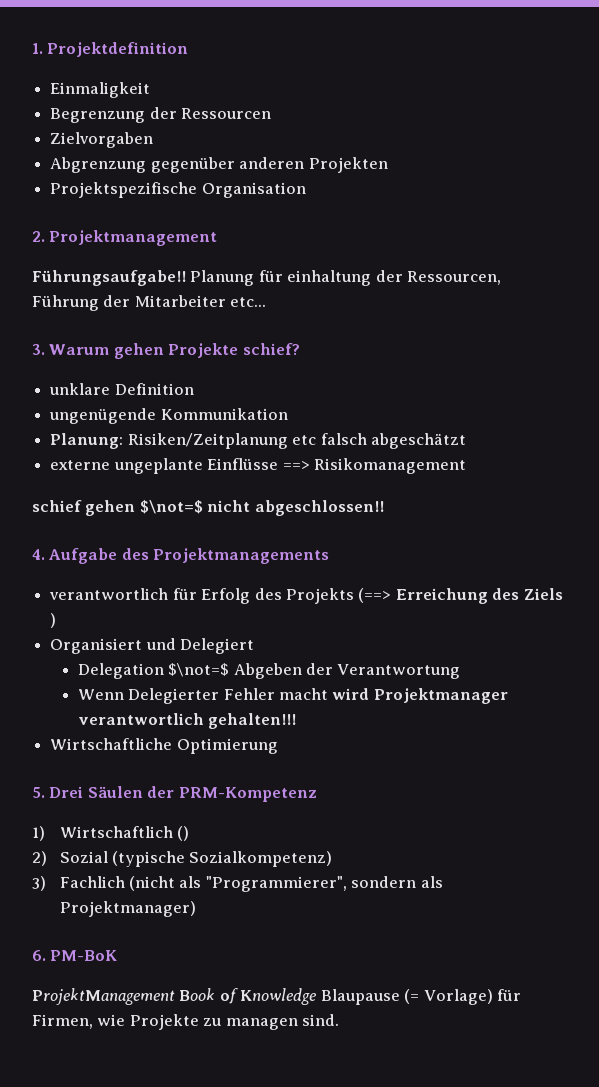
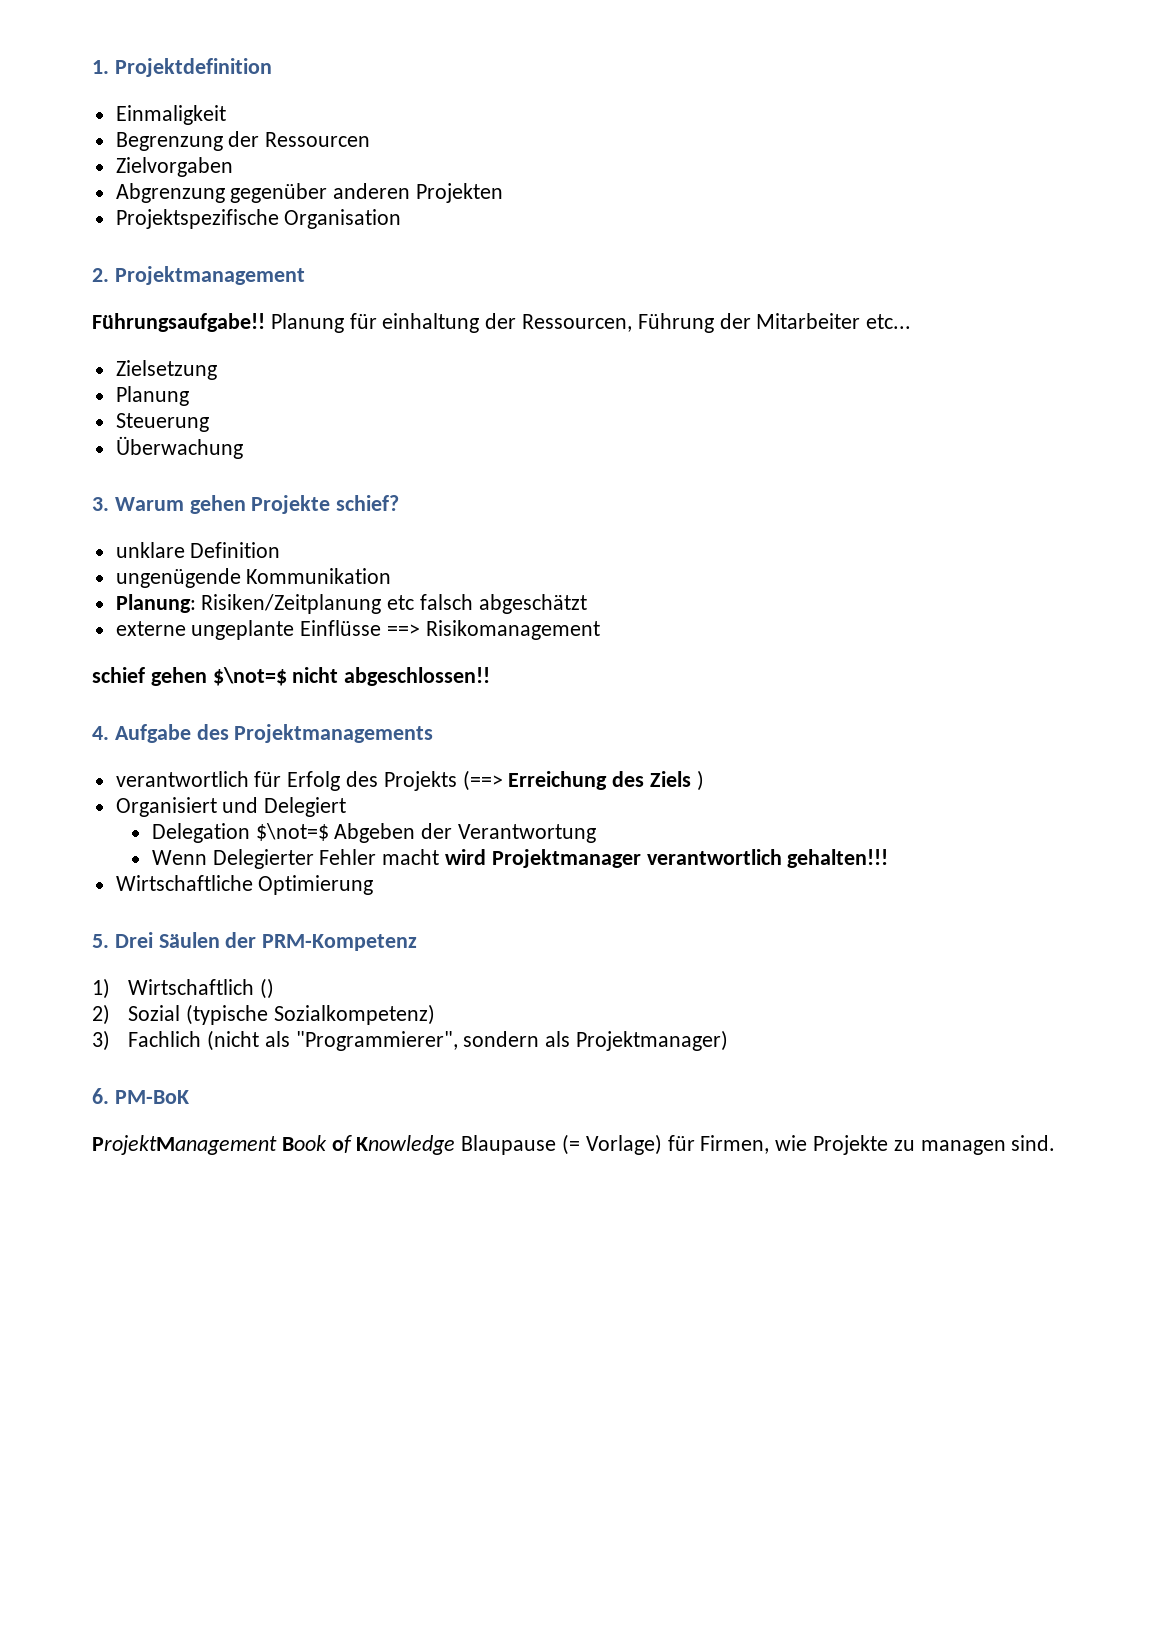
+ Zielsetzung
+ Planung
+ Steuerung
+ Überwachung

